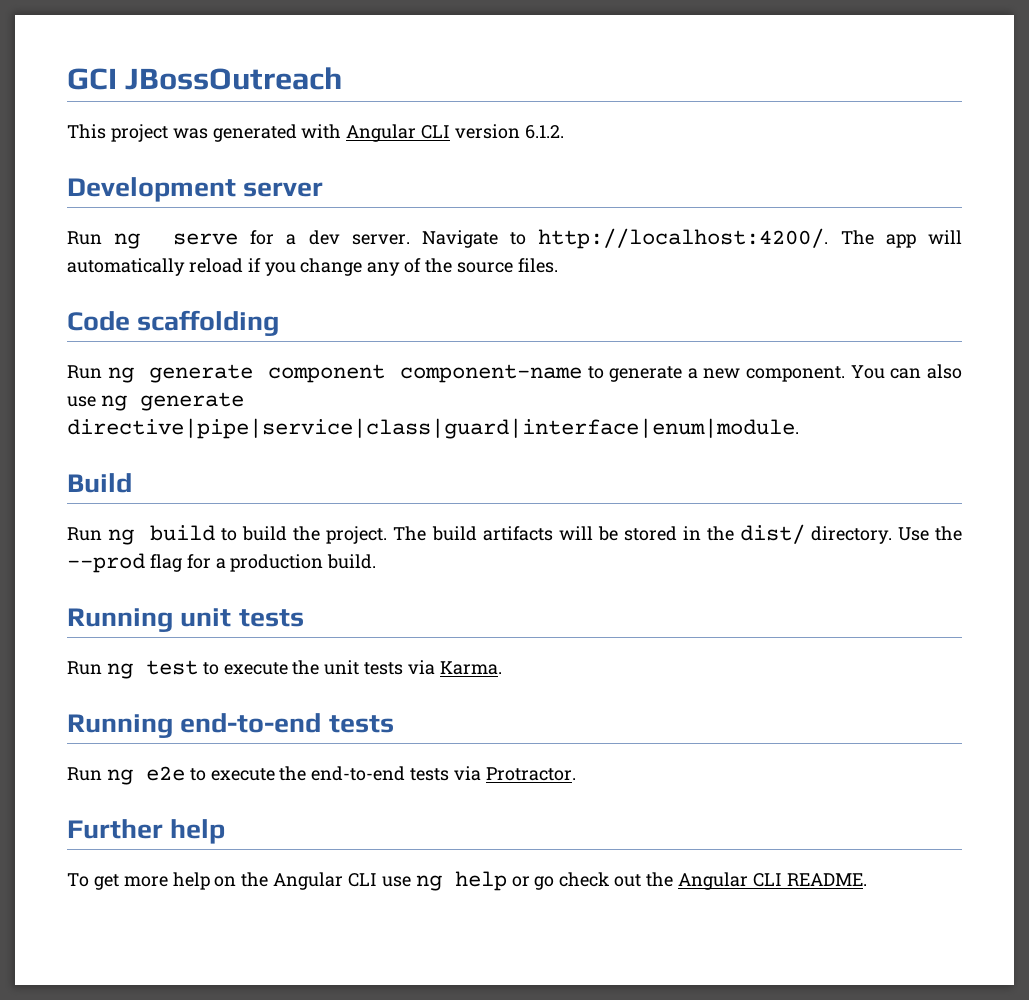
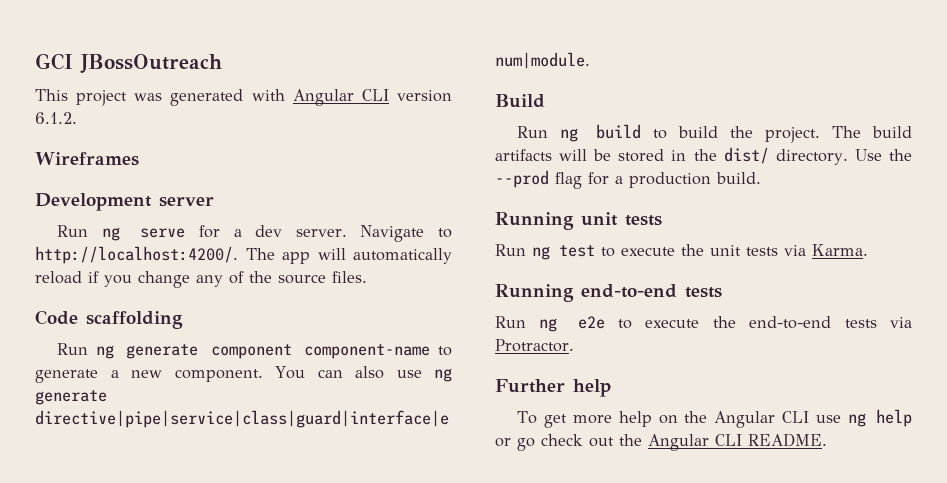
+ Wireframes

